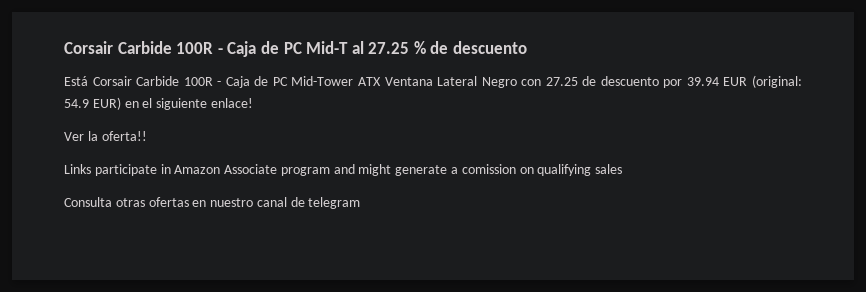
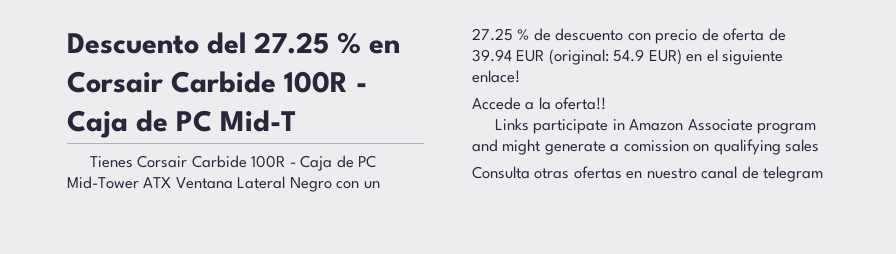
- Corsair Carbide 100R - Caja de PC Mid-T al 27.25 % de descuento
- Está Corsair Carbide 100R - Caja de PC Mid-Tower ATX Ventana Lateral Negro con 27.25 de descuento por 39.94 EUR (original: 54.9 EUR) en el siguiente enlace!
+ Descuento del 27.25 % en Corsair Carbide 100R - Caja de PC Mid-T
+ Tienes Corsair Carbide 100R - Caja de PC Mid-Tower ATX Ventana Lateral Negro con un 27.25 % de descuento con precio de oferta de 39.94 EUR (original: 54.9 EUR) en el siguiente enlace!
- Ver la oferta!!
+ Accede a la oferta!!

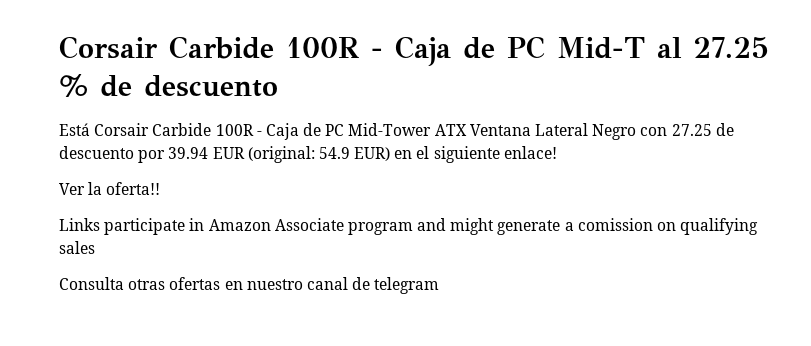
- Descuento del 27.25 % en Corsair Carbide 100R - Caja de PC Mid-T
- Tienes Corsair Carbide 100R - Caja de PC Mid-Tower ATX Ventana Lateral Negro con un 27.25 % de descuento con precio de oferta de 39.94 EUR (original: 54.9 EUR) en el siguiente enlace!
+ Corsair Carbide 100R - Caja de PC Mid-T al 27.25 % de descuento
+ Está Corsair Carbide 100R - Caja de PC Mid-Tower ATX Ventana Lateral Negro con 27.25 de descuento por 39.94 EUR (original: 54.9 EUR) en el siguiente enlace!
- Accede a la oferta!!
+ Ver la oferta!!

